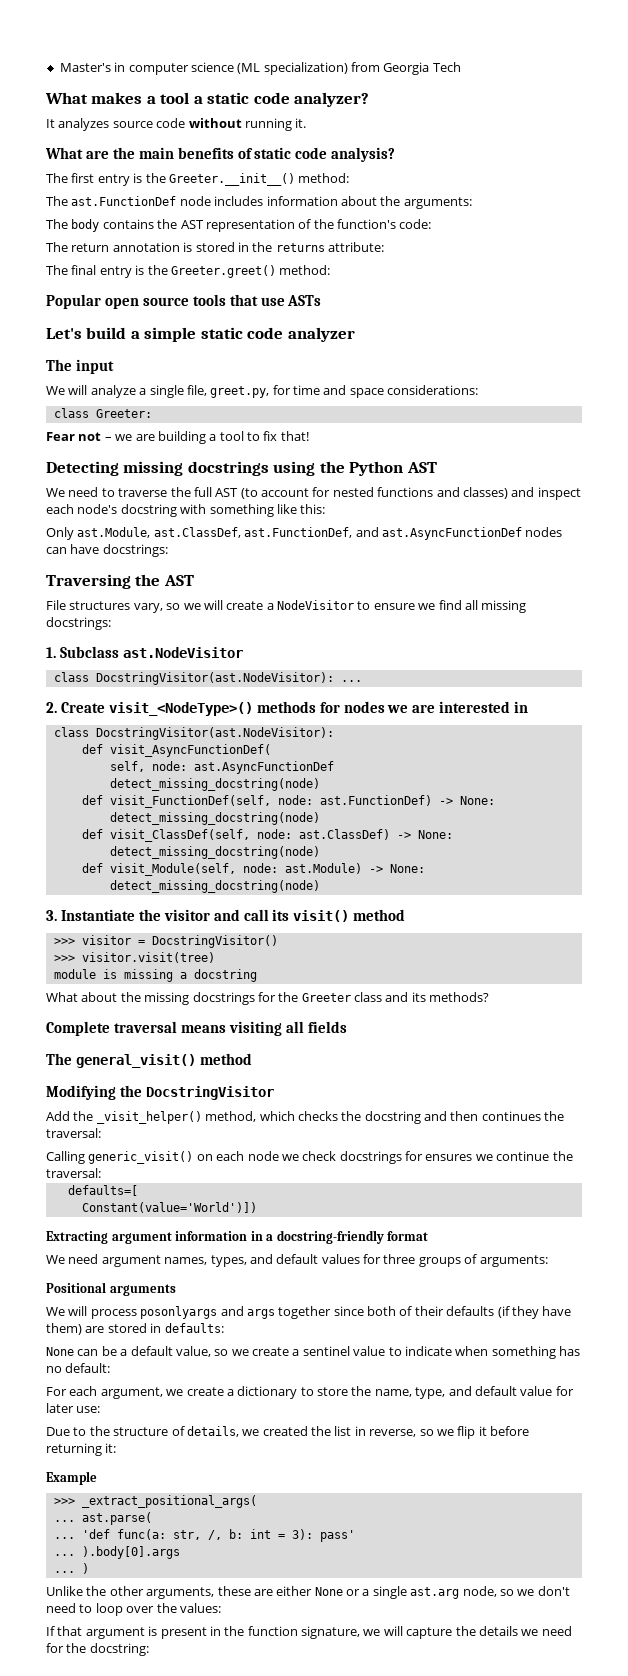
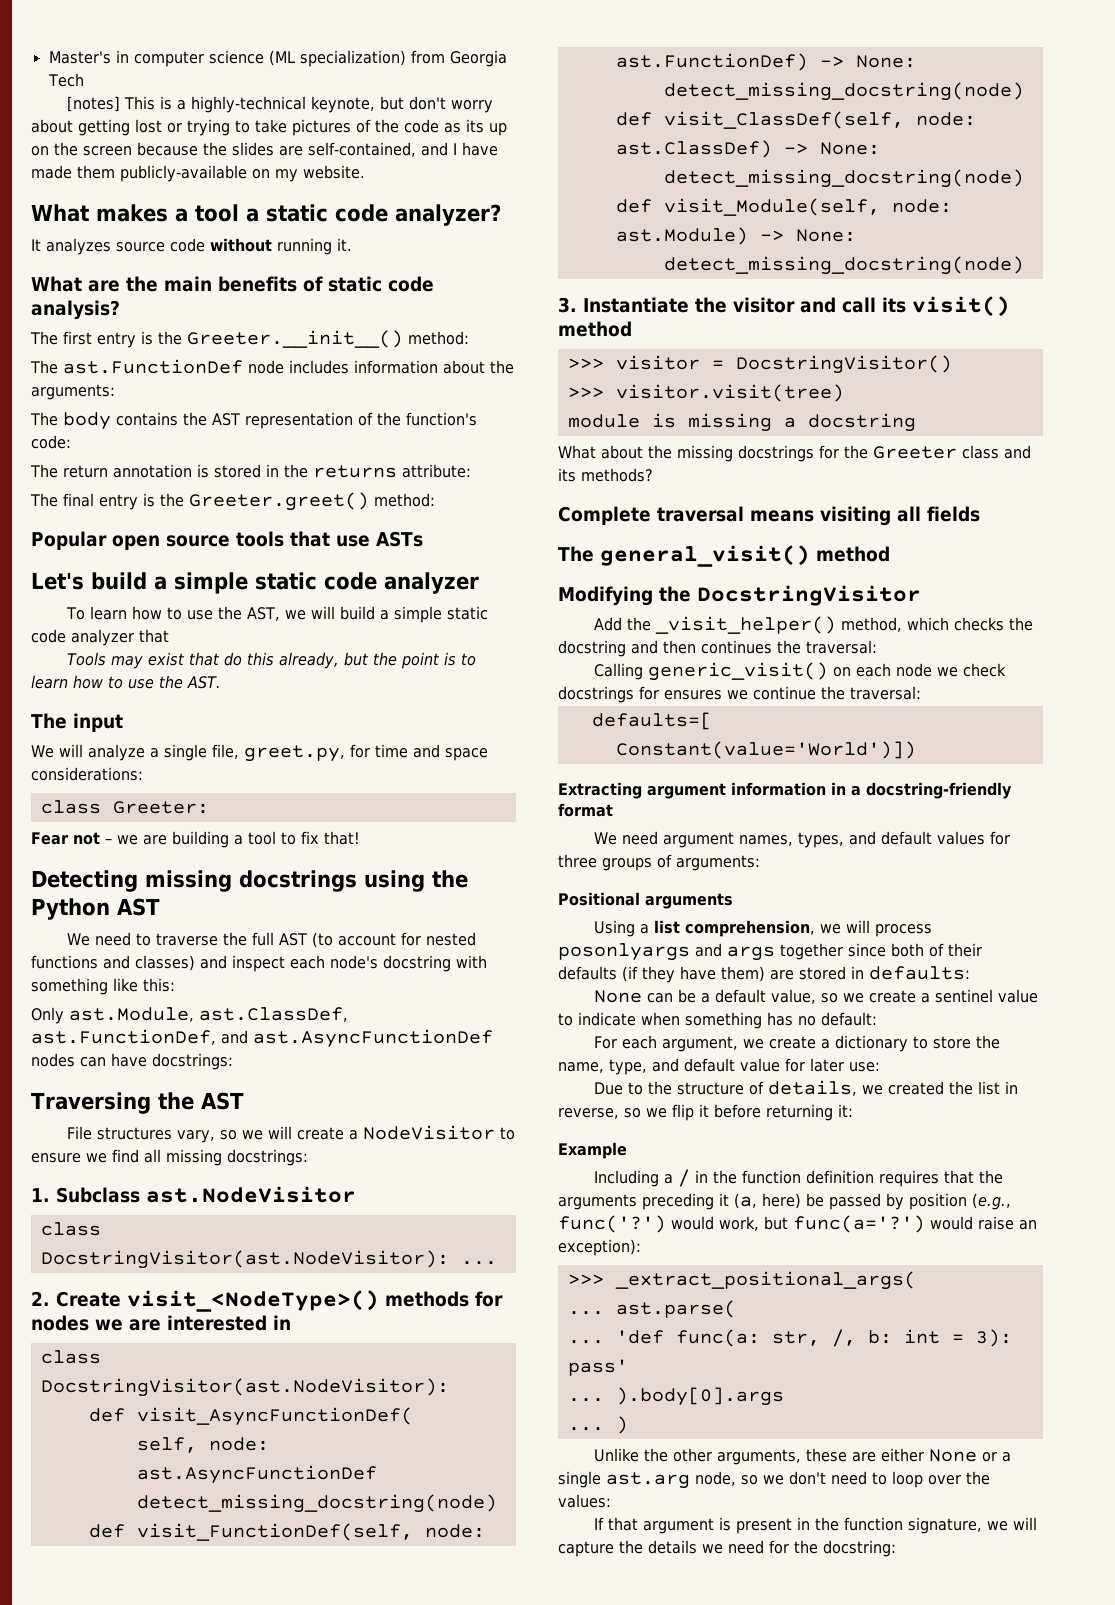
+ [notes] This is a highly-technical keynote, but don't worry about getting lost or trying to take pictures of the code as its up on the screen because the slides are self-contained, and I have made them publicly-available on my website.
+ To learn how to use the AST, we will build a simple static code analyzer that
+ Tools may exist that do this already, but the point is to learn how to use the AST.
- We will process posonlyargs and args together since both of their defaults (if they have them) are stored in defaults:
+ Using a list comprehension, we will process posonlyargs and args together since both of their defaults (if they have them) are stored in defaults:
+ Including a / in the function definition requires that the arguments preceding it (a, here) be passed by position (e.g., func('?') would work, but func(a='?') would raise an exception):

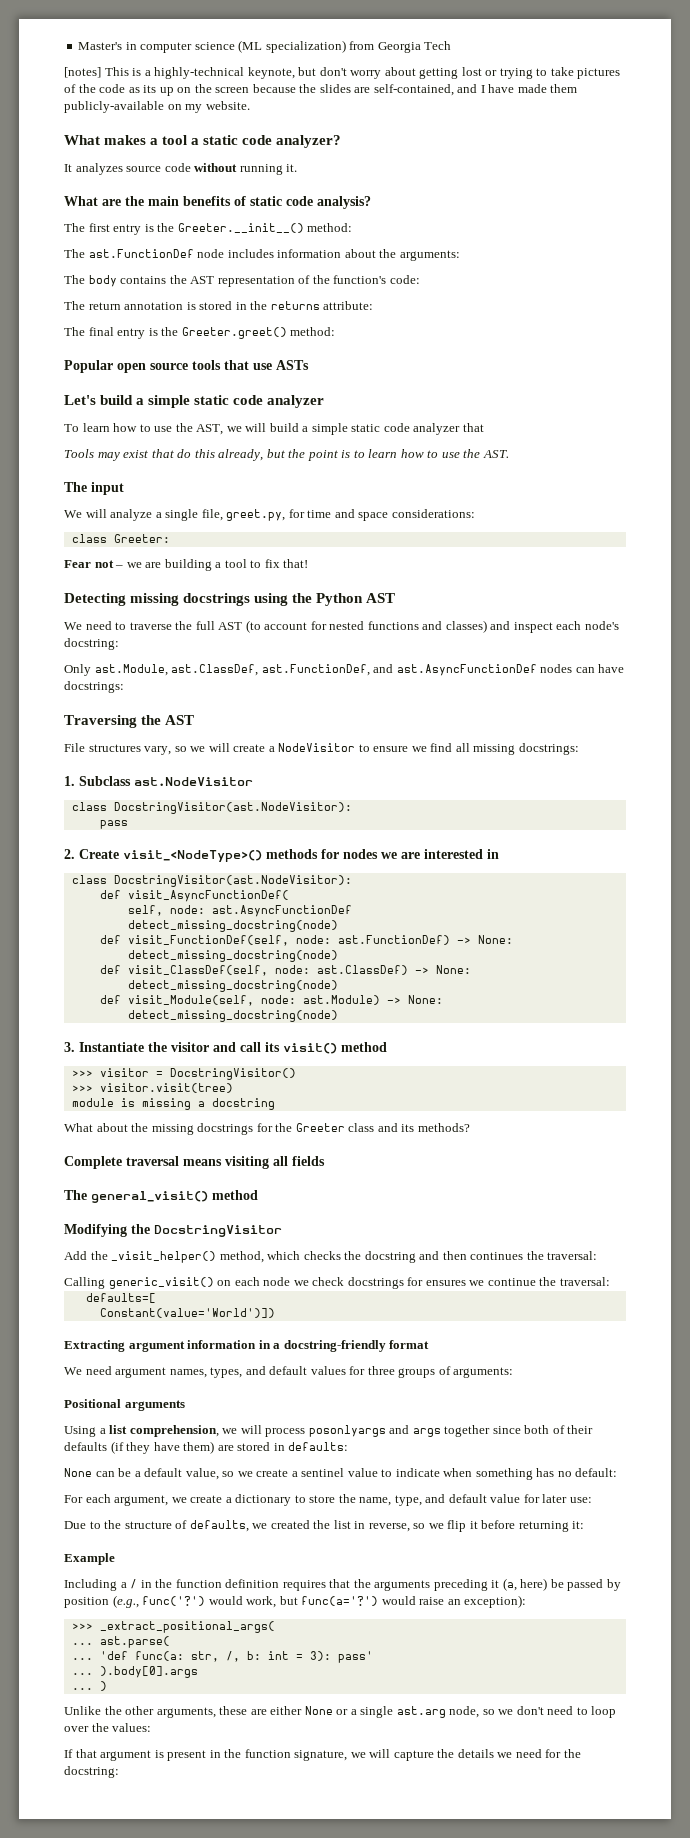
- We need to traverse the full AST (to account for nested functions and classes) and inspect each node's docstring with something like this:
+ We need to traverse the full AST (to account for nested functions and classes) and inspect each node's docstring:
  1. Subclass ast.NodeVisitor
- class DocstringVisitor(ast.NodeVisitor): ...
+ class DocstringVisitor(ast.NodeVisitor):
+ pass
- Due to the structure of details, we created the list in reverse, so we flip it before returning it:
+ Due to the structure of defaults, we created the list in reverse, so we flip it before returning it:

